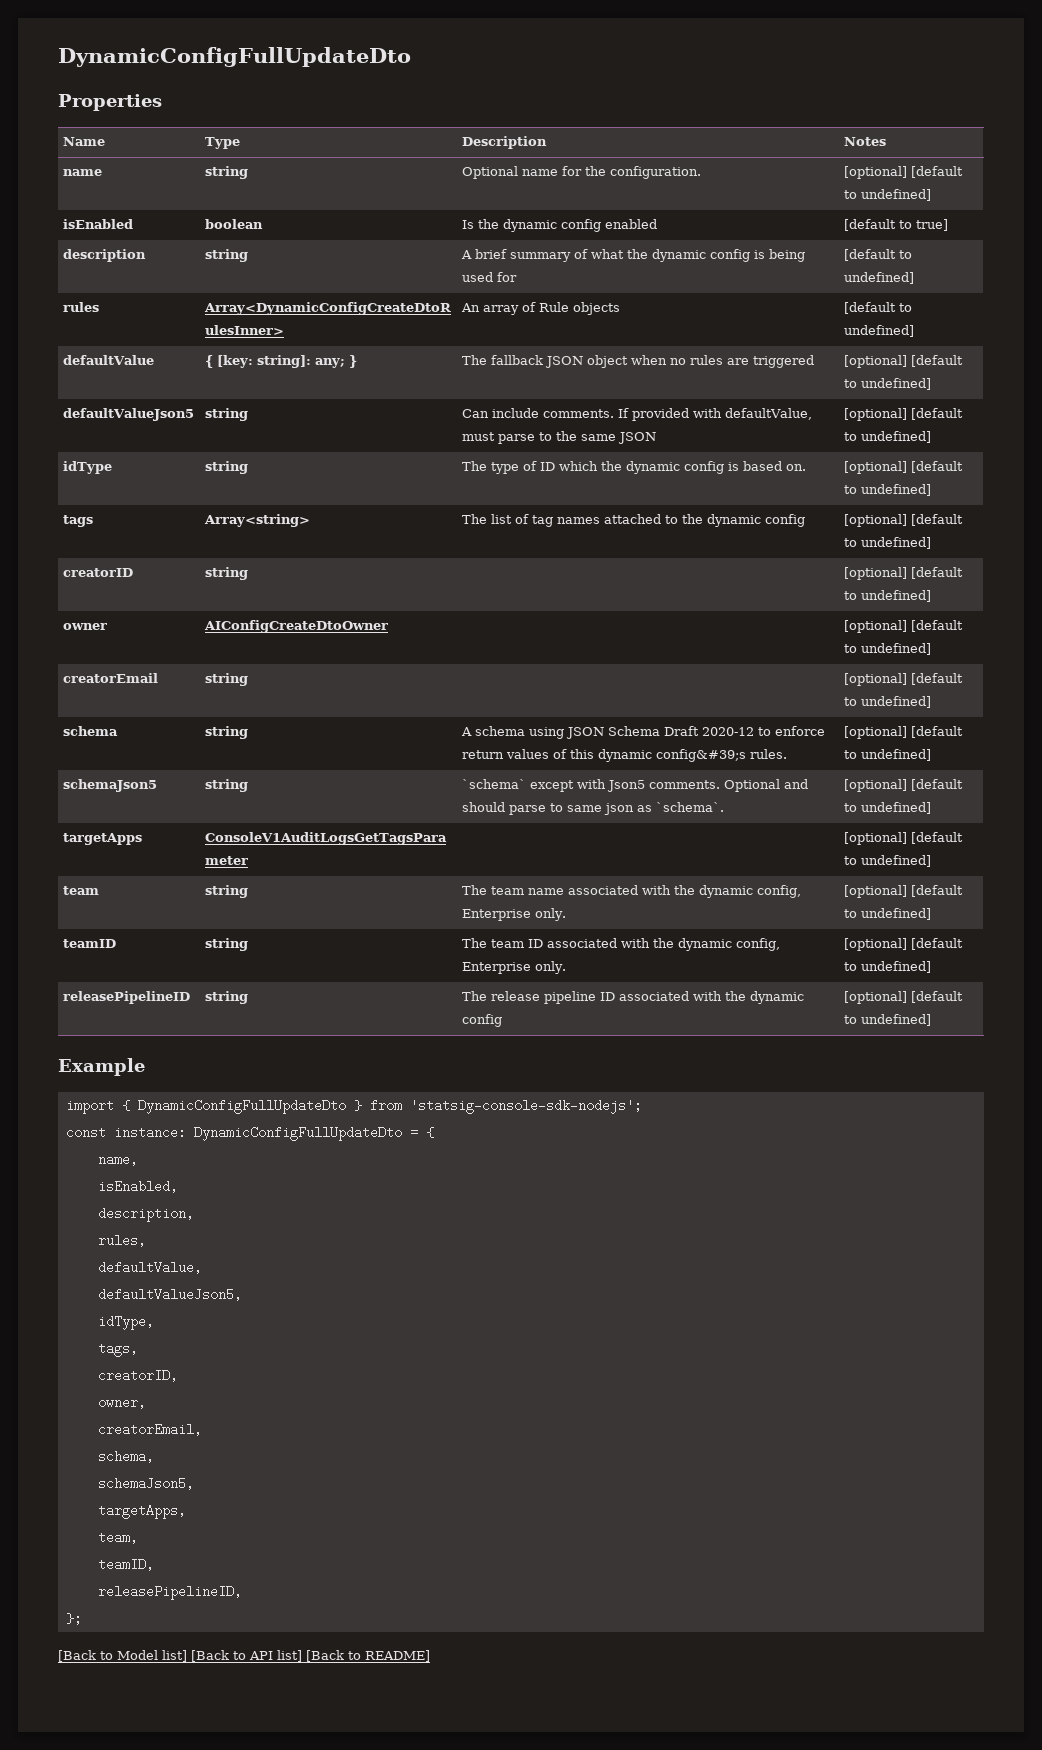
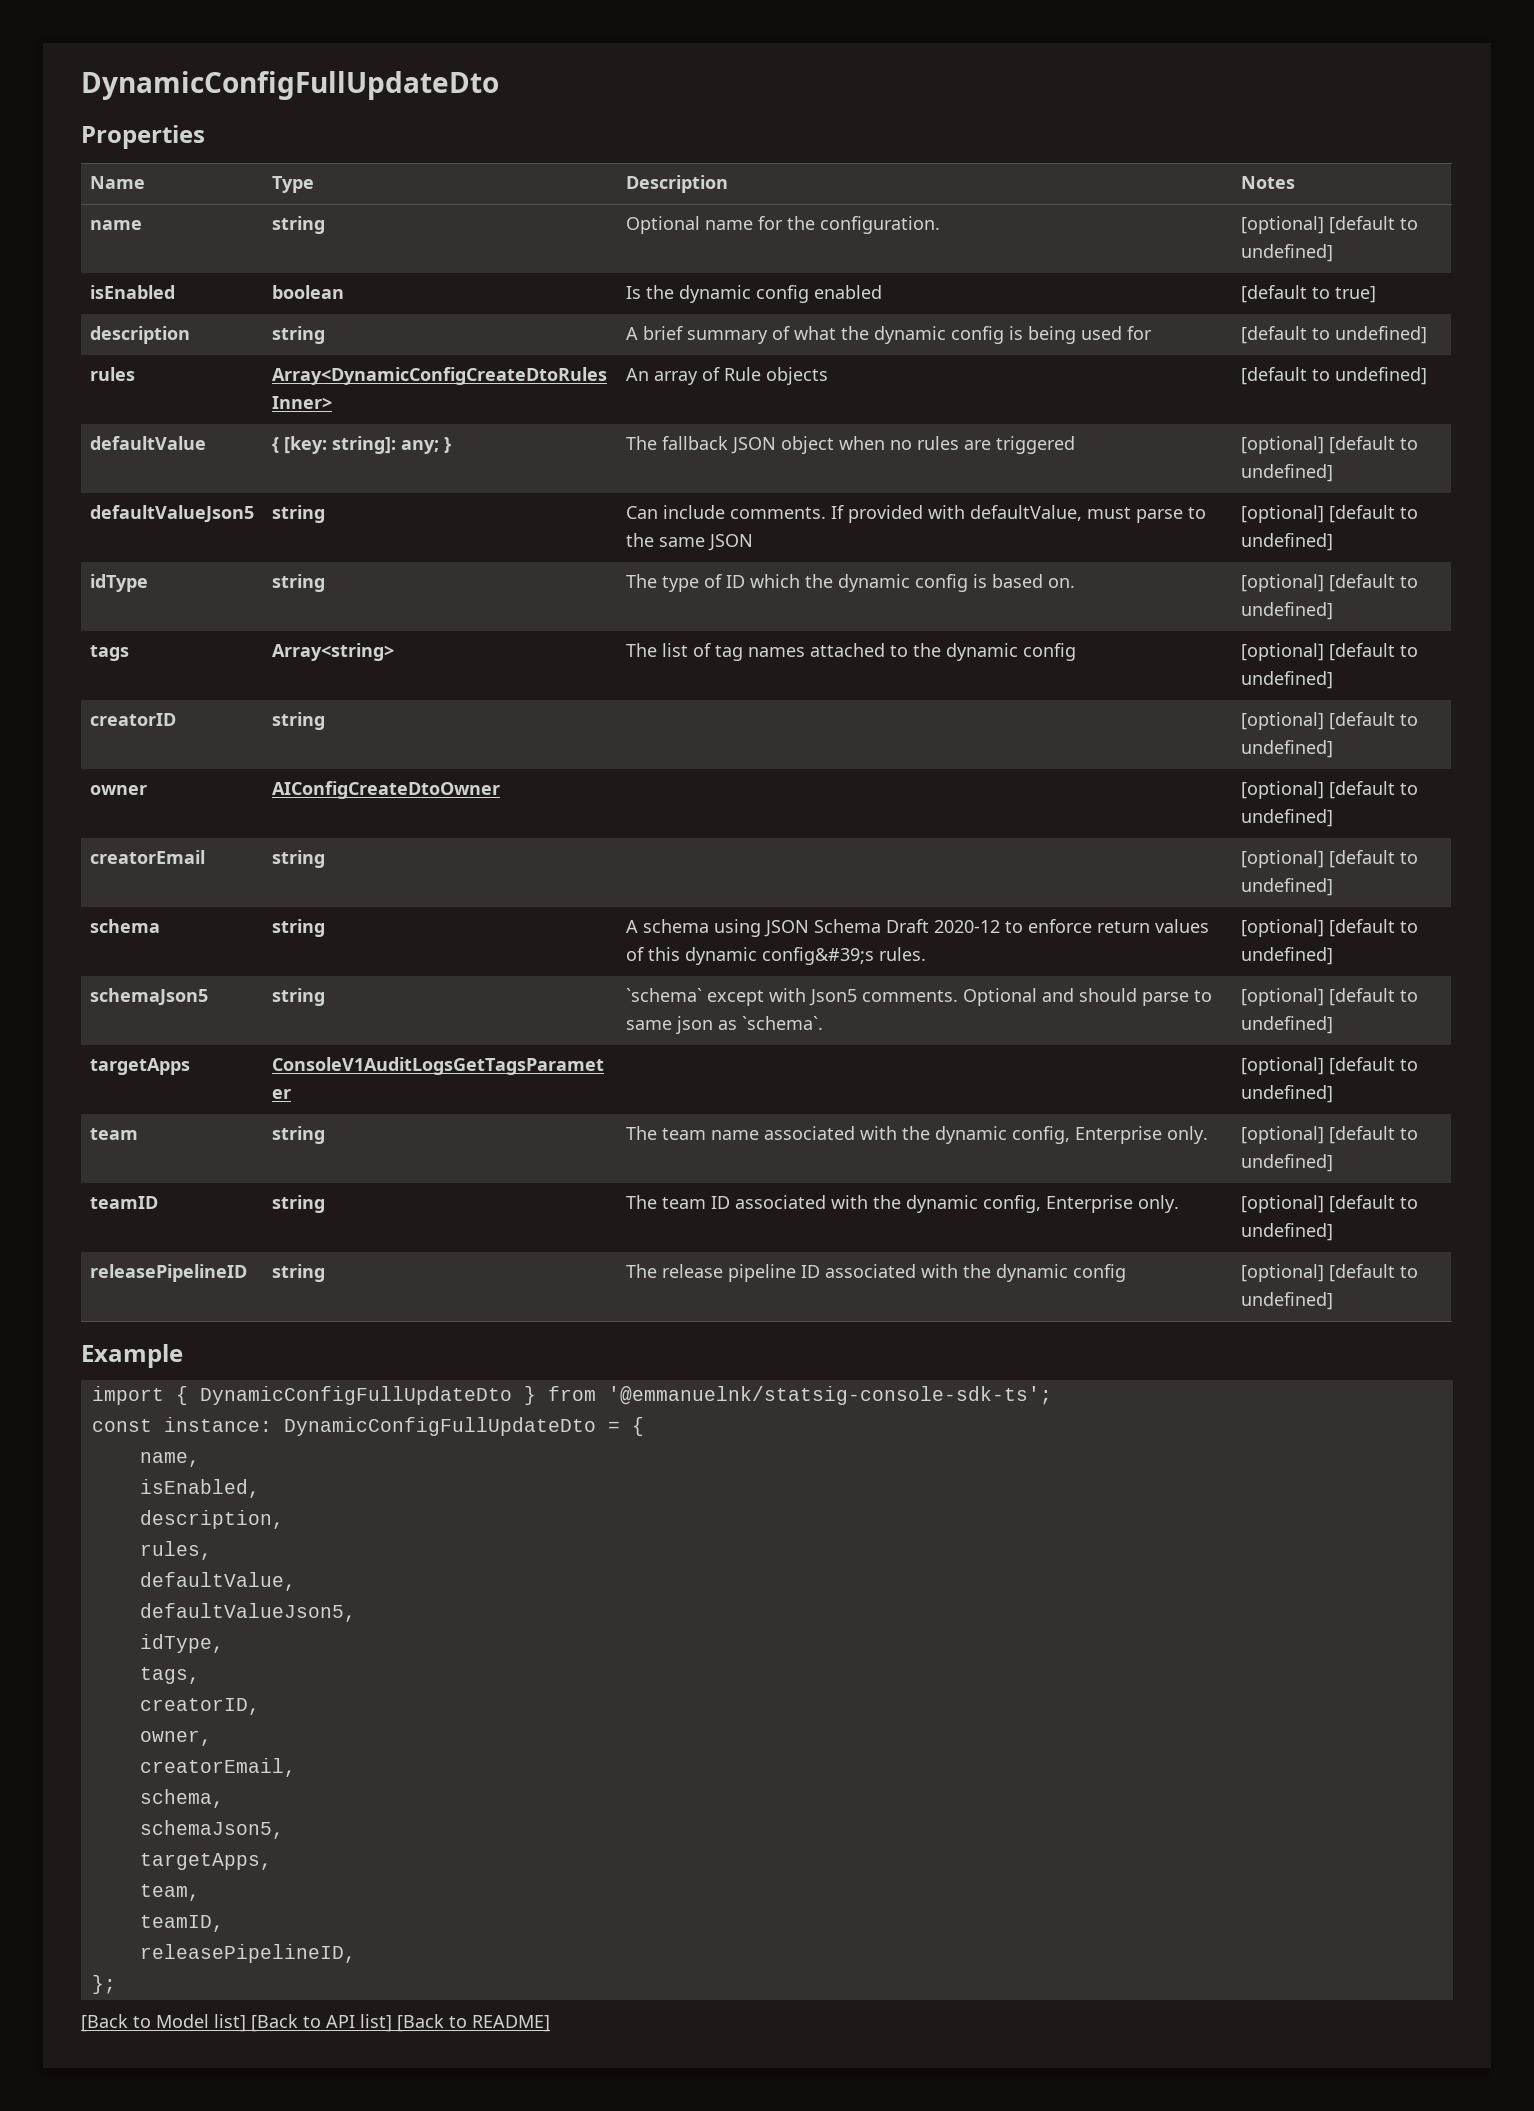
- import { DynamicConfigFullUpdateDto } from 'statsig-console-sdk-nodejs';
+ import { DynamicConfigFullUpdateDto } from '@emmanuelnk/statsig-console-sdk-ts';

